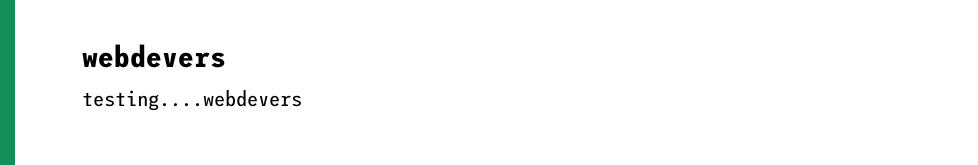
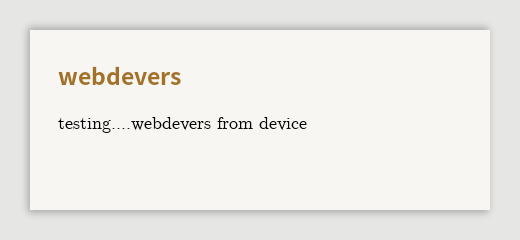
- testing....webdevers
+ testing....webdevers from device

